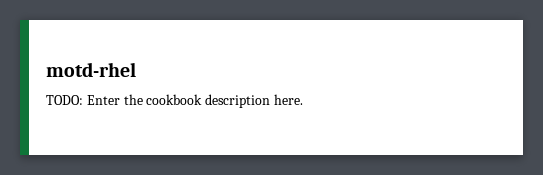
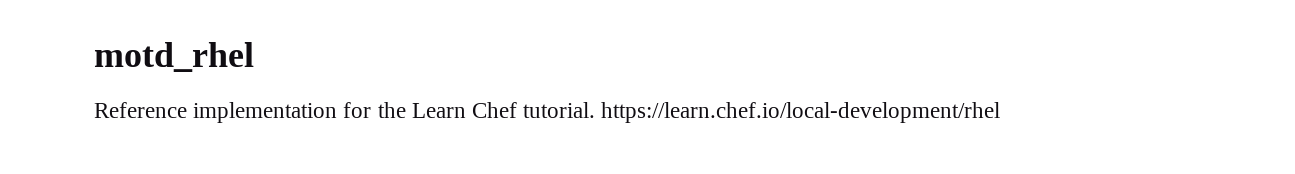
- motd-rhel
- TODO: Enter the cookbook description here.
+ motd_rhel
+ Reference implementation for the Learn Chef tutorial. https://learn.chef.io/local-development/rhel

